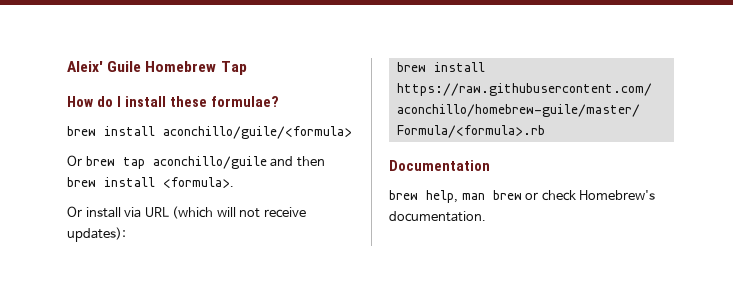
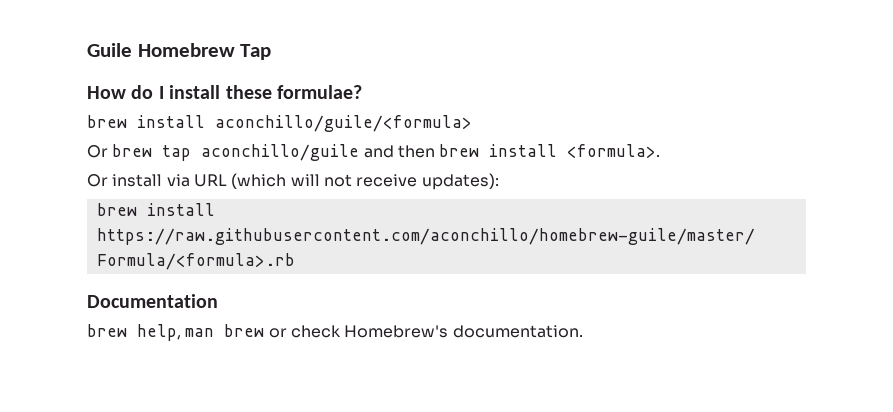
- Aleix' Guile Homebrew Tap
+ Guile Homebrew Tap

